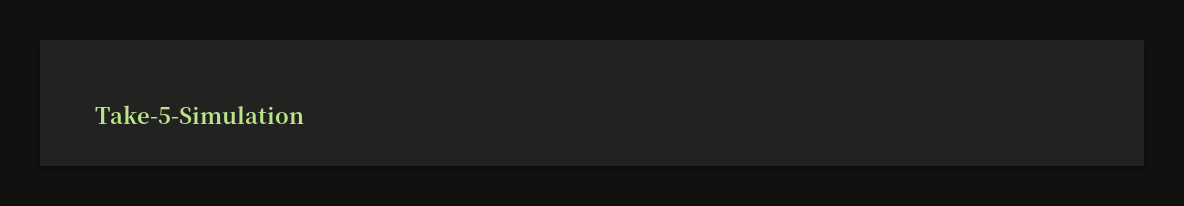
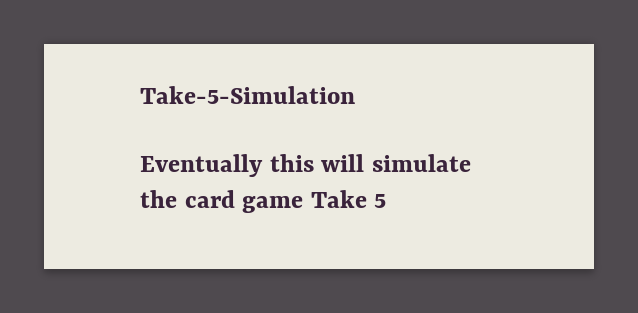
+ Eventually this will simulate the card game Take 5

